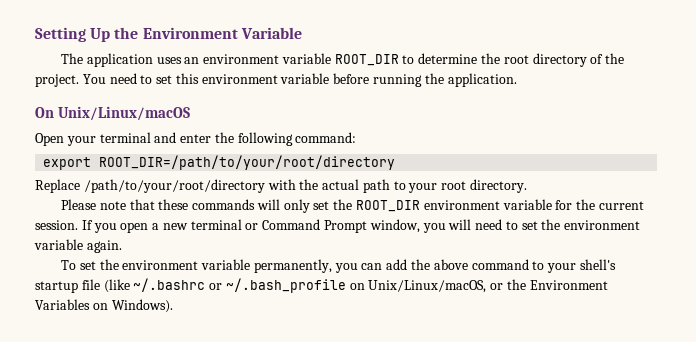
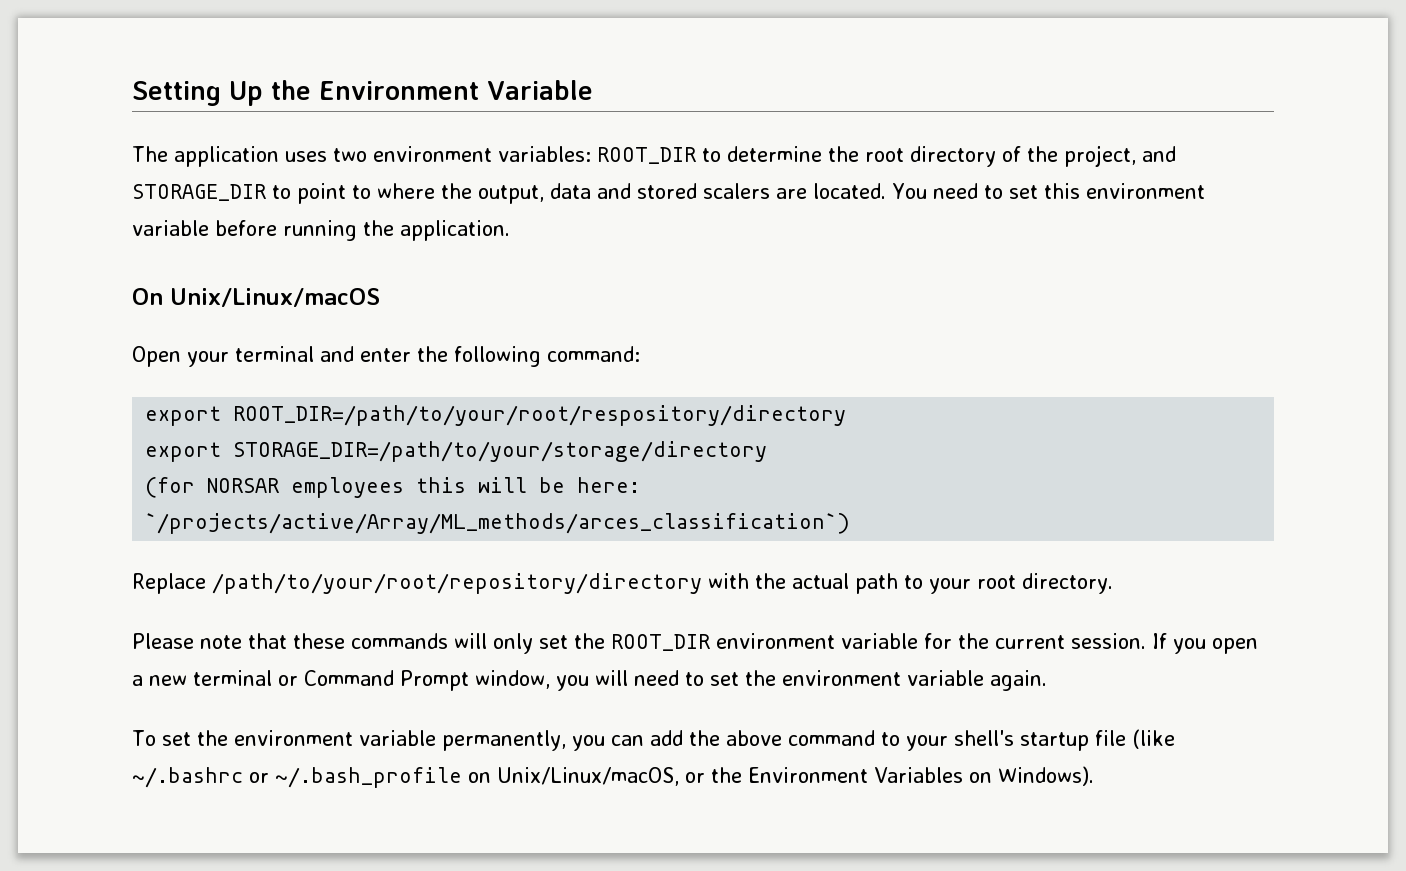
- The application uses an environment variable ROOT_DIR to determine the root directory of the project.
+ The application uses two environment variables: ROOT_DIR to determine the root directory of the project, and STORAGE_DIR to point to where the output, data and stored scalers are located.
- export ROOT_DIR=/path/to/your/root/directory
+ export ROOT_DIR=/path/to/your/root/respository/directory
+ export STORAGE_DIR=/path/to/your/storage/directory
+ (for NORSAR employees this will be here: `/projects/active/Array/ML_methods/arces_classification`)
- Replace /path/to/your/root/directory with the actual path to your root directory.
+ Replace /path/to/your/root/repository/directory with the actual path to your root directory.

